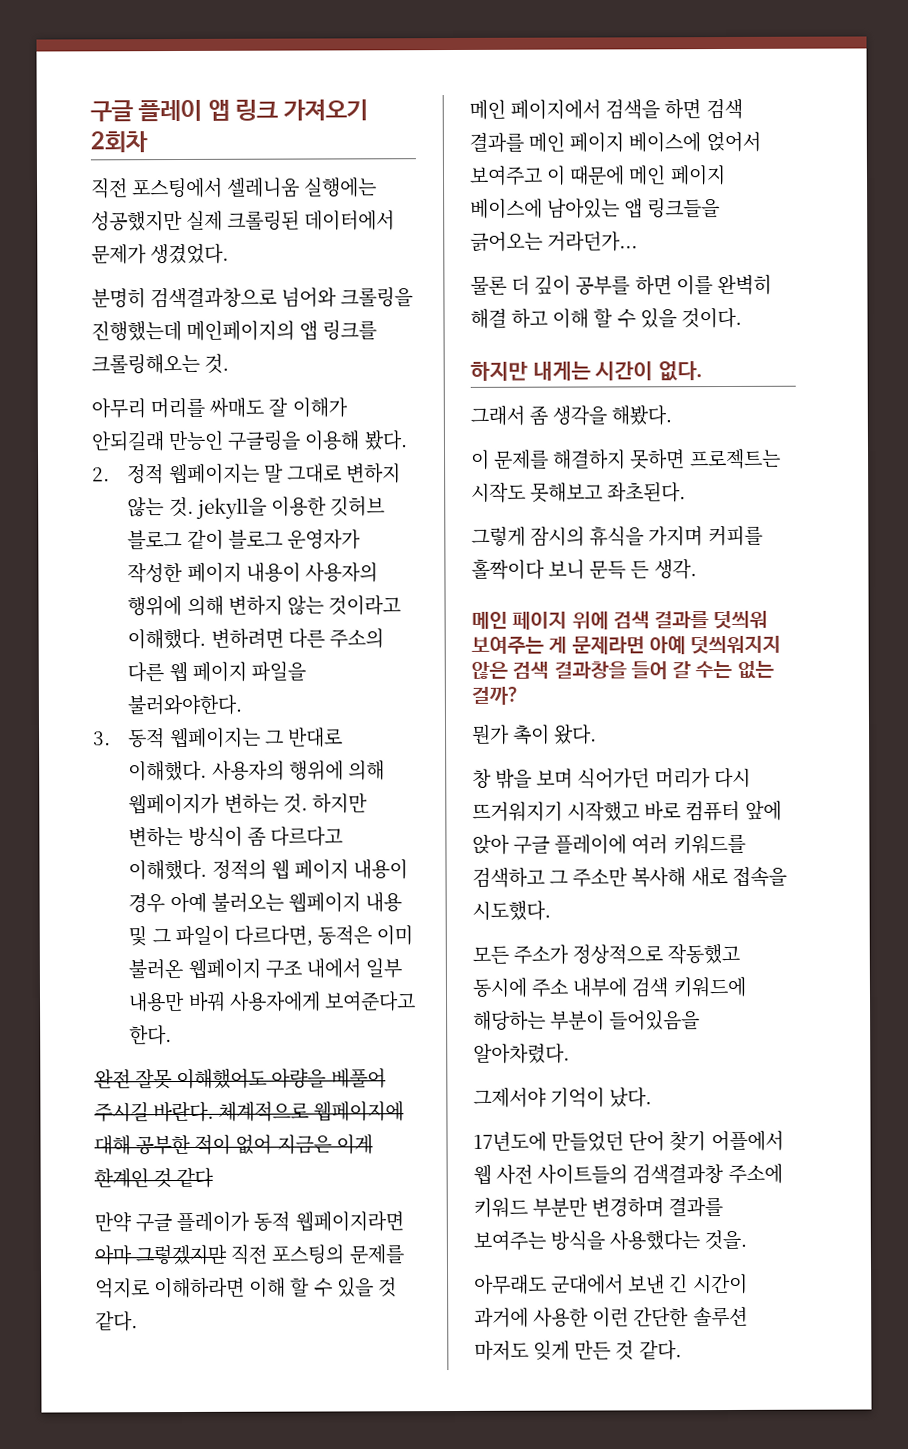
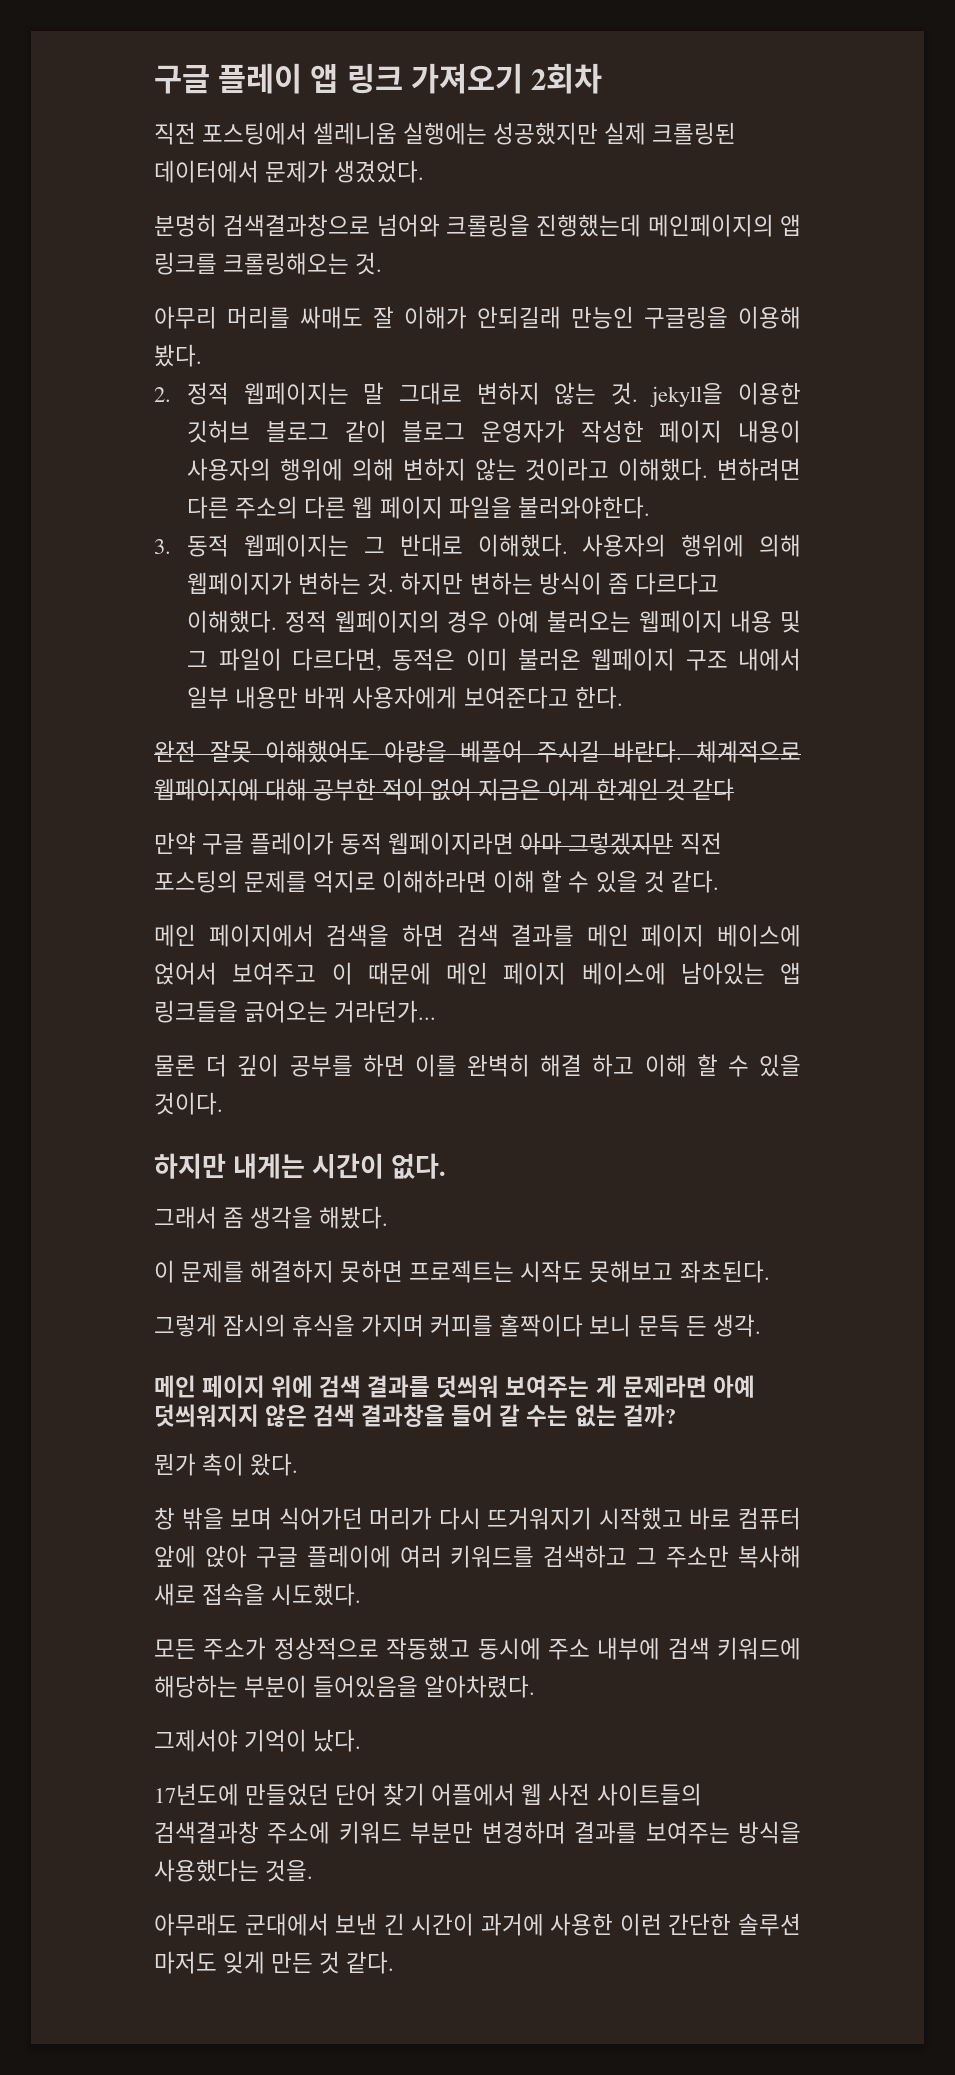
- 정적의 웹 페이지 내용이 경우 아예 불러오는 웹페이지 내용 및 그 파일이 다르다면, 동적은 이미 불러온 웹페이지 구조 내에서 일부 내용만 바꿔 사용자에게 보여준다고 한다.
+ 정적 웹페이지의 경우 아예 불러오는 웹페이지 내용 및 그 파일이 다르다면, 동적은 이미 불러온 웹페이지 구조 내에서 일부 내용만 바꿔 사용자에게 보여준다고 한다.

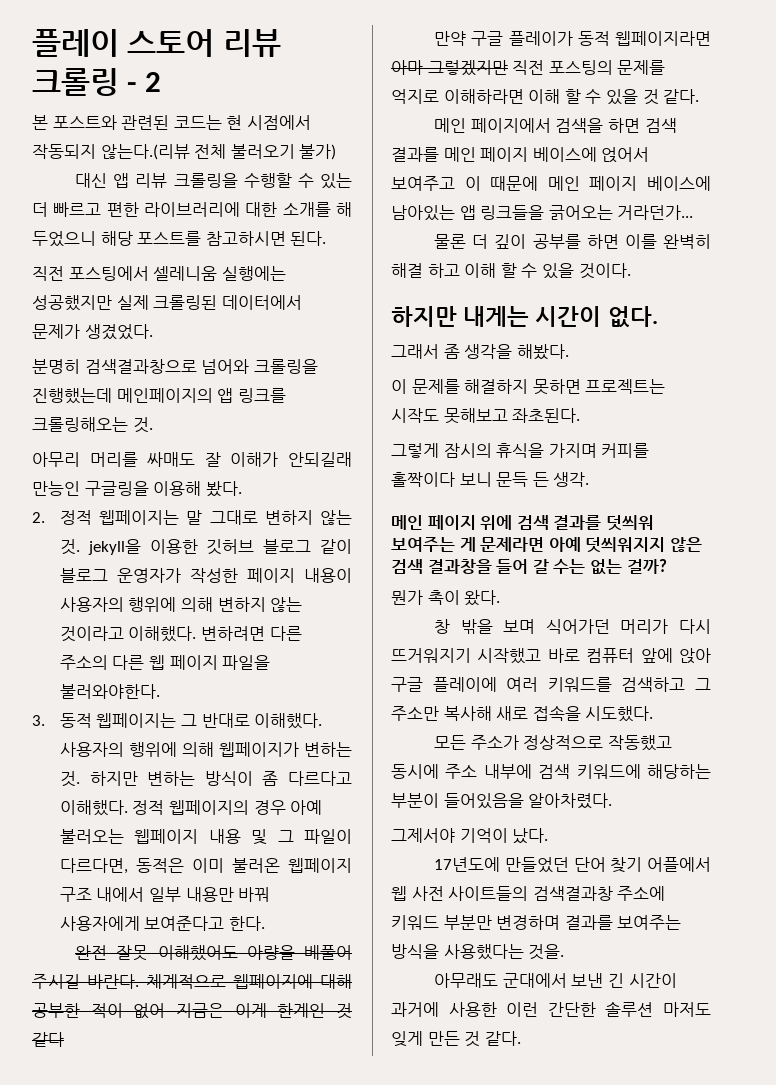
- 구글 플레이 앱 링크 가져오기 2회차
+ 플레이 스토어 리뷰 크롤링 - 2
+ 본 포스트와 관련된 코드는 현 시점에서 작동되지 않는다.(리뷰 전체 불러오기 불가)
+ 대신 앱 리뷰 크롤링을 수행할 수 있는 더 빠르고 편한 라이브러리에 대한 소개를 해 두었으니 해당 포스트를 참고하시면 된다.

